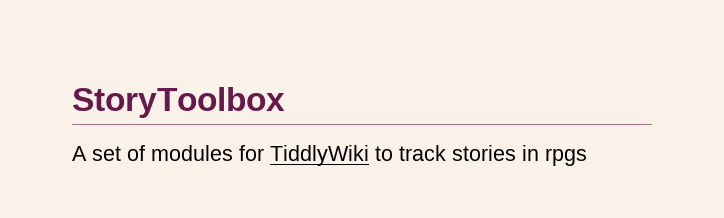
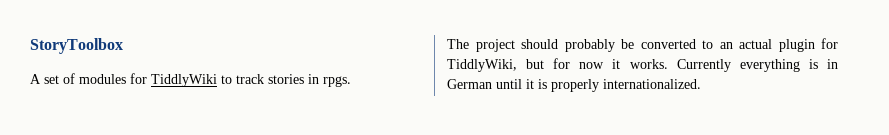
- A set of modules for TiddlyWiki to track stories in rpgs
+ A set of modules for TiddlyWiki to track stories in rpgs.
+ The project should probably be converted to an actual plugin for TiddlyWiki, but for now it works. Currently everything is in German until it is properly internationalized.

